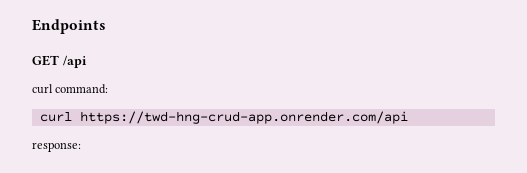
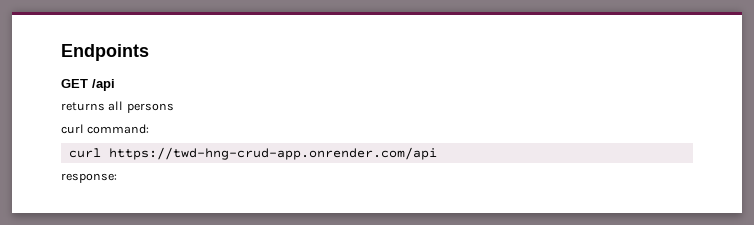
+ returns all persons

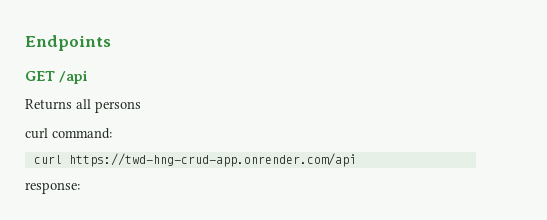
- returns all persons
+ Returns all persons

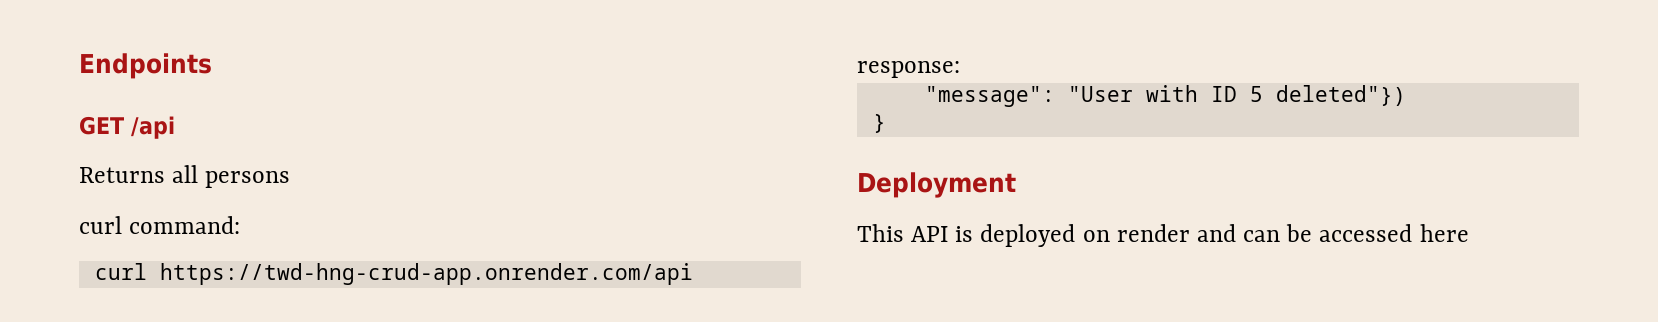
+ "message": "User with ID 5 deleted"})
+ }
+ Deployment
+ This API is deployed on render and can be accessed here

